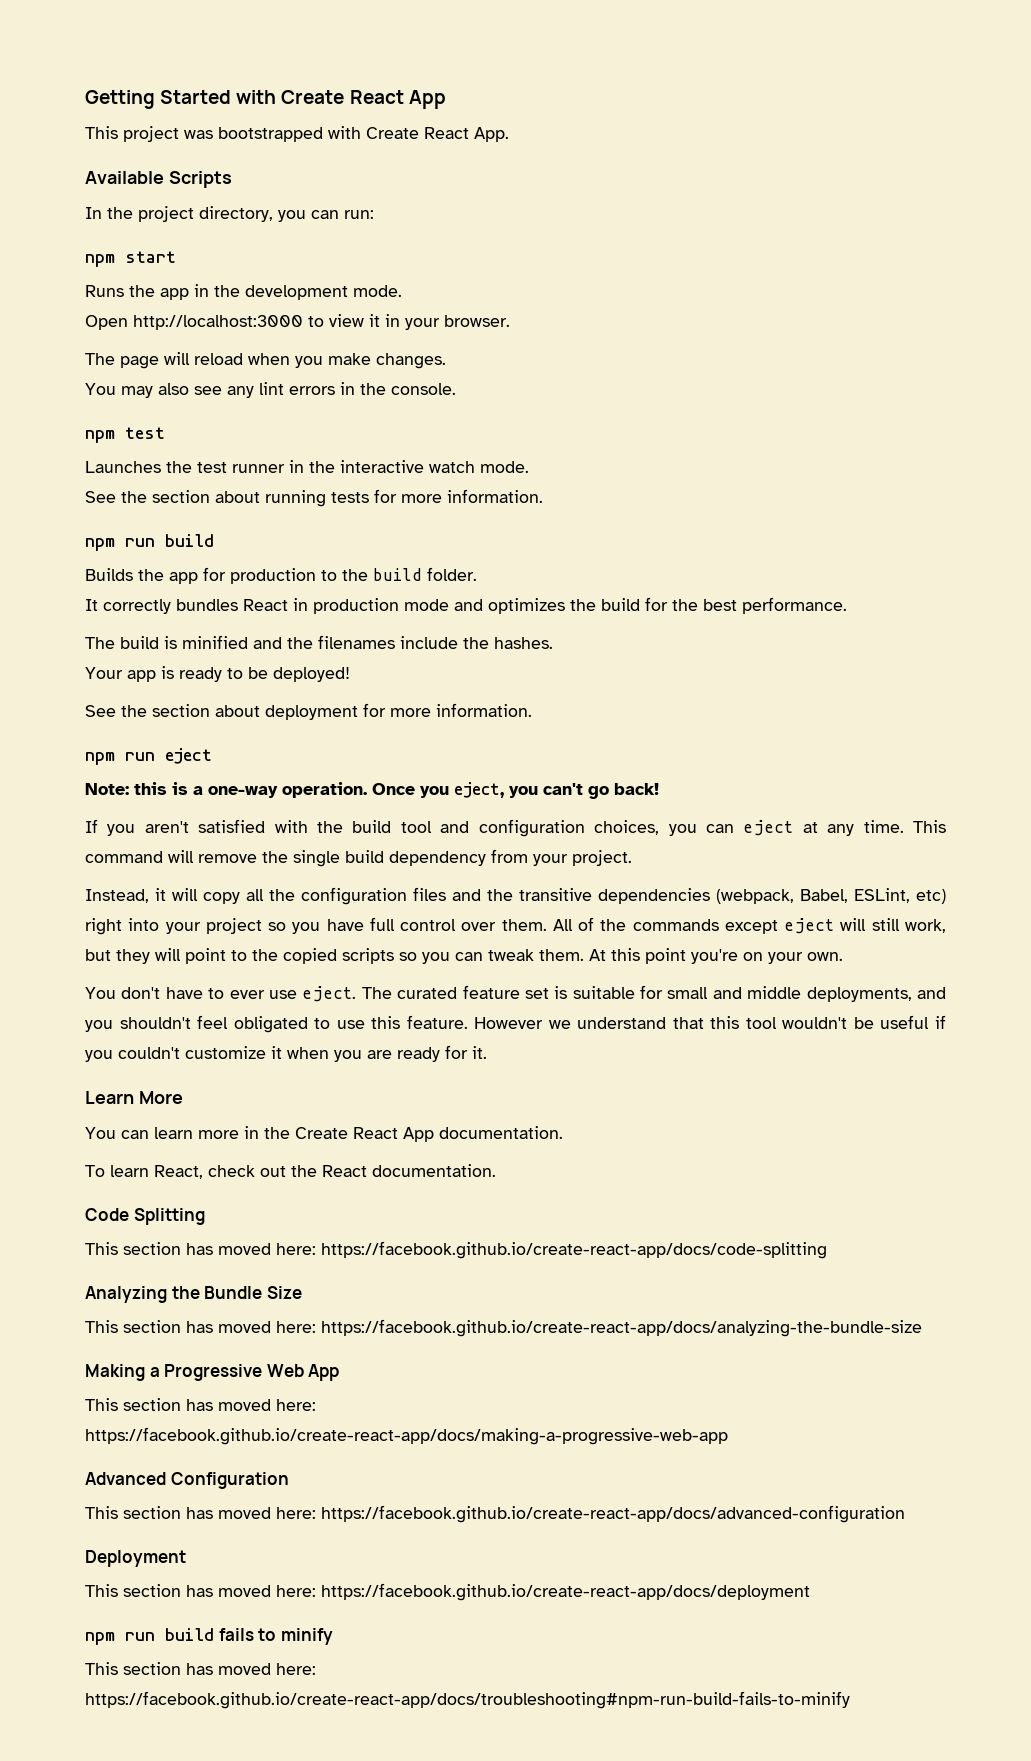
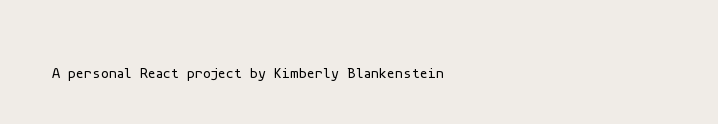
- Getting Started with Create React App
- This project was bootstrapped with Create React App.
- Available Scripts
- In the project directory, you can run:
- npm start
- Runs the app in the development mode.
- Open http://localhost:3000 to view it in your browser.
- The page will reload when you make changes.
- You may also see any lint errors in the console.
- npm test
- Launches the test runner in the interactive watch mode.
- See the section about running tests for more information.
- npm run build
- Builds the app for production to the build folder.
- It correctly bundles React in production mode and optimizes the build for the best performance.
- The build is minified and the filenames include the hashes.
- Your app is ready to be deployed!
- See the section about deployment for more information.
- npm run eject
- Note: this is a one-way operation. Once you eject, you can't go back!
- If you aren't satisfied with the build tool and configuration choices, you can eject at any time. This command will remove the single build dependency from your project.
- Instead, it will copy all the configuration files and the transitive dependencies (webpack, Babel, ESLint, etc) right into your project so you have full control over them. All of the commands except eject will still work, but they will point to the copied scripts so you can tweak them. At this point you're on your own.
- You don't have to ever use eject. The curated feature set is suitable for small and middle deployments, and you shouldn't feel obligated to use this feature. However we understand that this tool wouldn't be useful if you couldn't customize it when you are ready for it.
- Learn More
- You can learn more in the Create React App documentation.
- To learn React, check out the React documentation.
- Code Splitting
- This section has moved here: https://facebook.github.io/create-react-app/docs/code-splitting
- Analyzing the Bundle Size
- This section has moved here: https://facebook.github.io/create-react-app/docs/analyzing-the-bundle-size
- Making a Progressive Web App
- This section has moved here: https://facebook.github.io/create-react-app/docs/making-a-progressive-web-app
- Advanced Configuration
- This section has moved here: https://facebook.github.io/create-react-app/docs/advanced-configuration
- Deployment
- This section has moved here: https://facebook.github.io/create-react-app/docs/deployment
- npm run build fails to minify
- This section has moved here: https://facebook.github.io/create-react-app/docs/troubleshooting#npm-run-build-fails-to-minify
+ A personal React project by Kimberly Blankenstein

